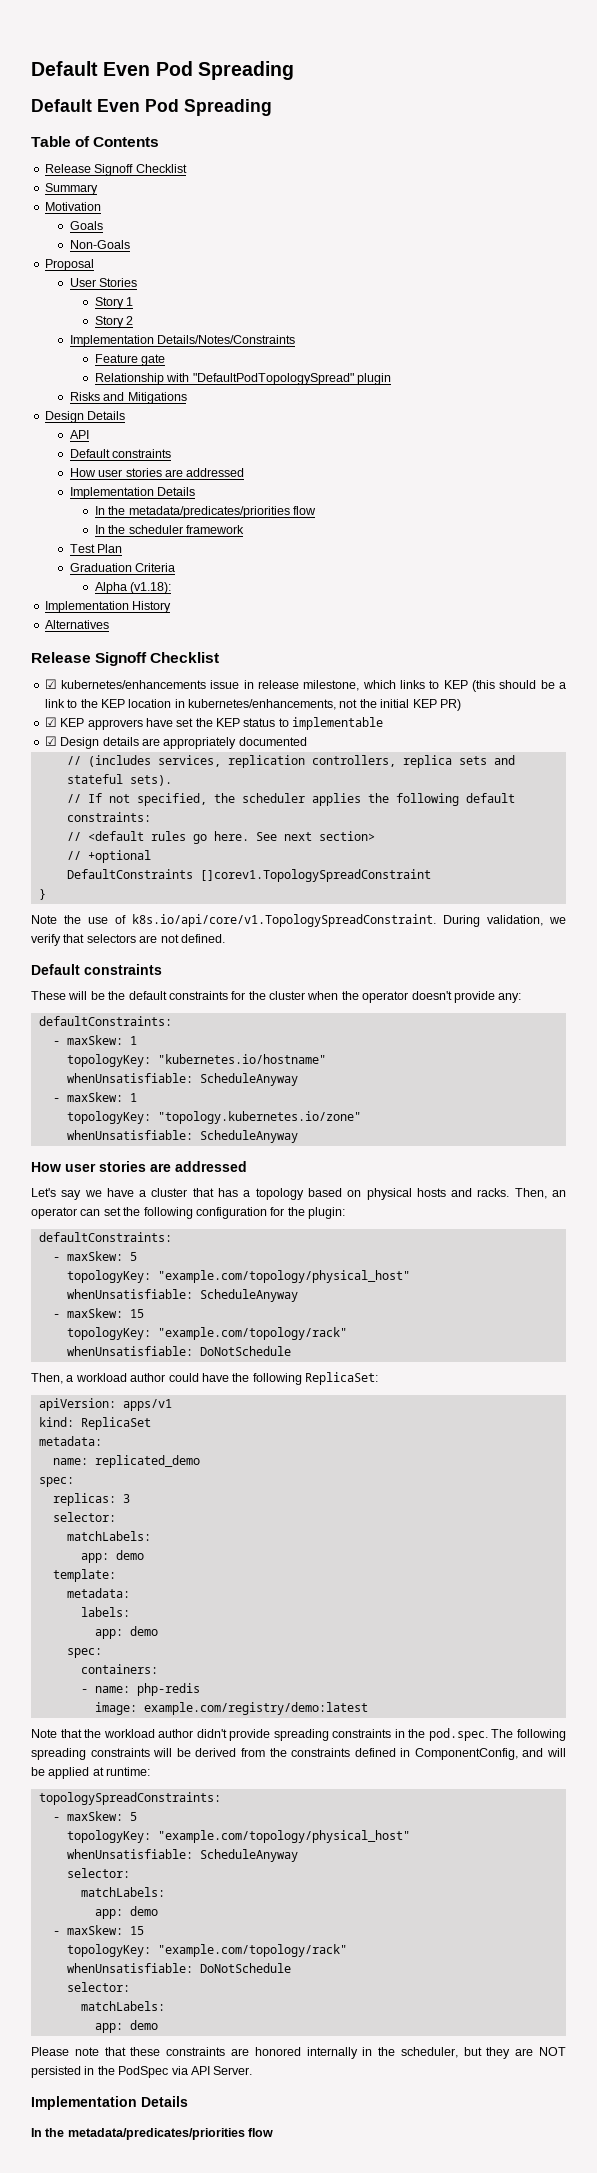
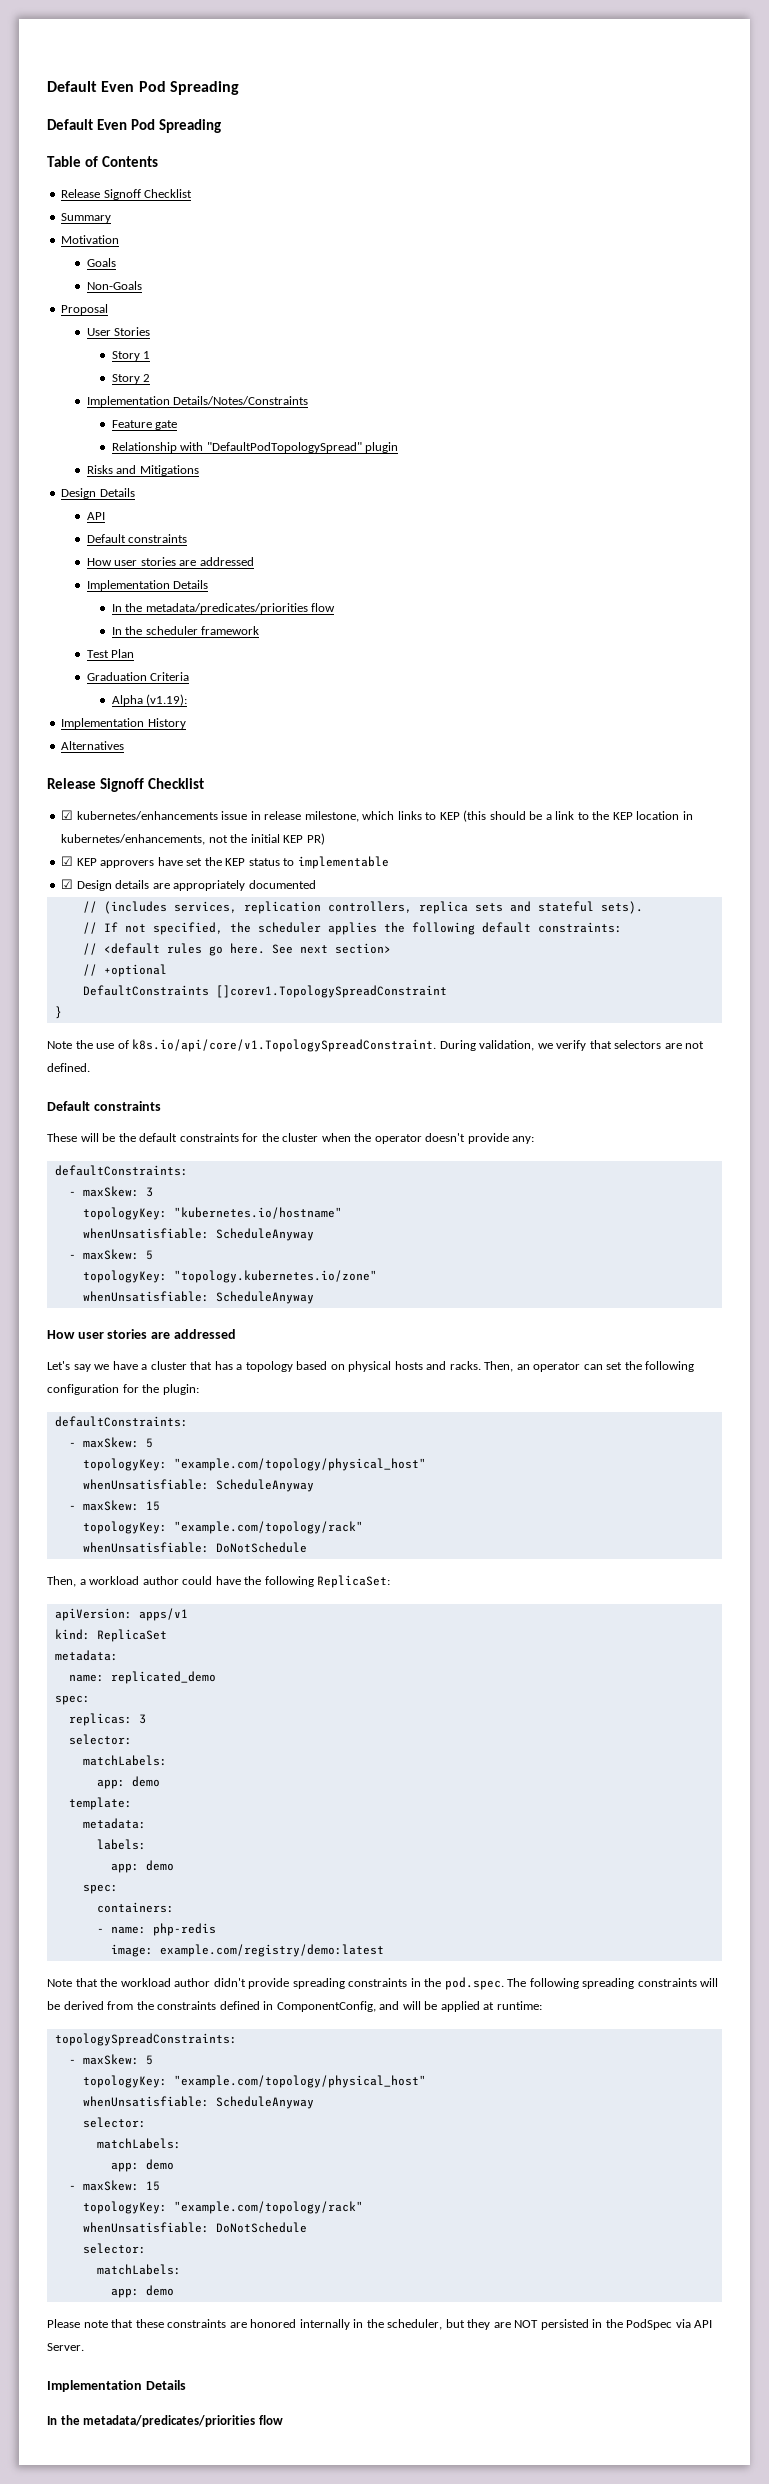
- Alpha (v1.18):
+ Alpha (v1.19):
  These will be the default constraints for the cluster when the operator doesn't provide any:
  defaultConstraints:
- - maxSkew: 1
+ - maxSkew: 3
  topologyKey: "kubernetes.io/hostname"
  whenUnsatisfiable: ScheduleAnyway
- - maxSkew: 1
+ - maxSkew: 5

